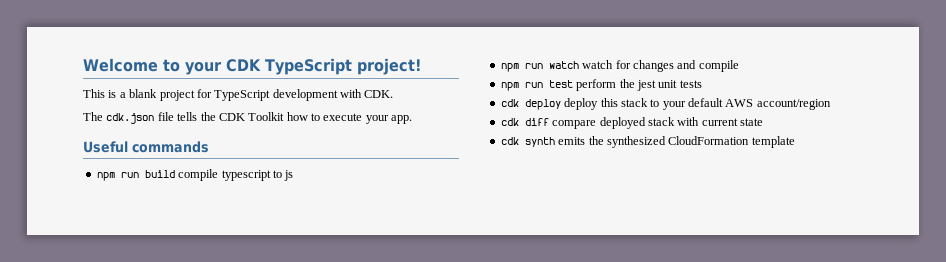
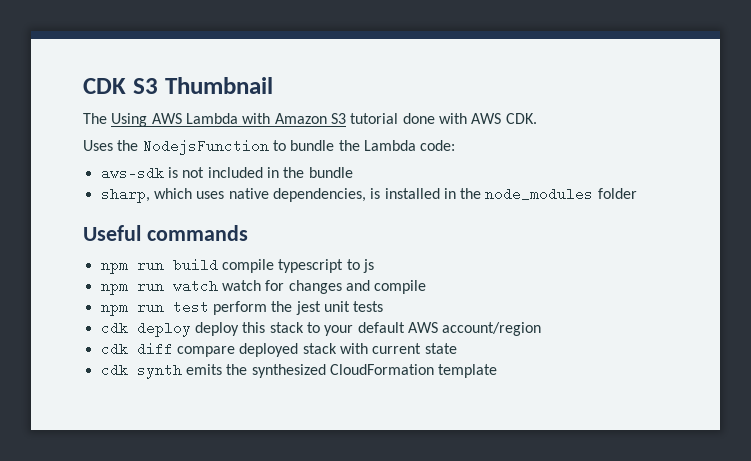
- Welcome to your CDK TypeScript project!
- This is a blank project for TypeScript development with CDK.
- The cdk.json file tells the CDK Toolkit how to execute your app.
+ CDK S3 Thumbnail
+ The Using AWS Lambda with Amazon S3 tutorial done with AWS CDK.
+ Uses the NodejsFunction to bundle the Lambda code:
+ aws-sdk is not included in the bundle
+ sharp, which uses native dependencies, is installed in the node_modules folder

